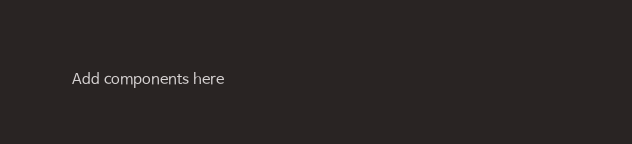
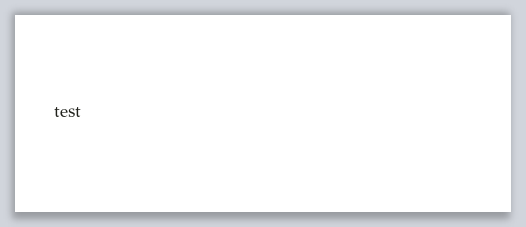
- Add components here
+ test

